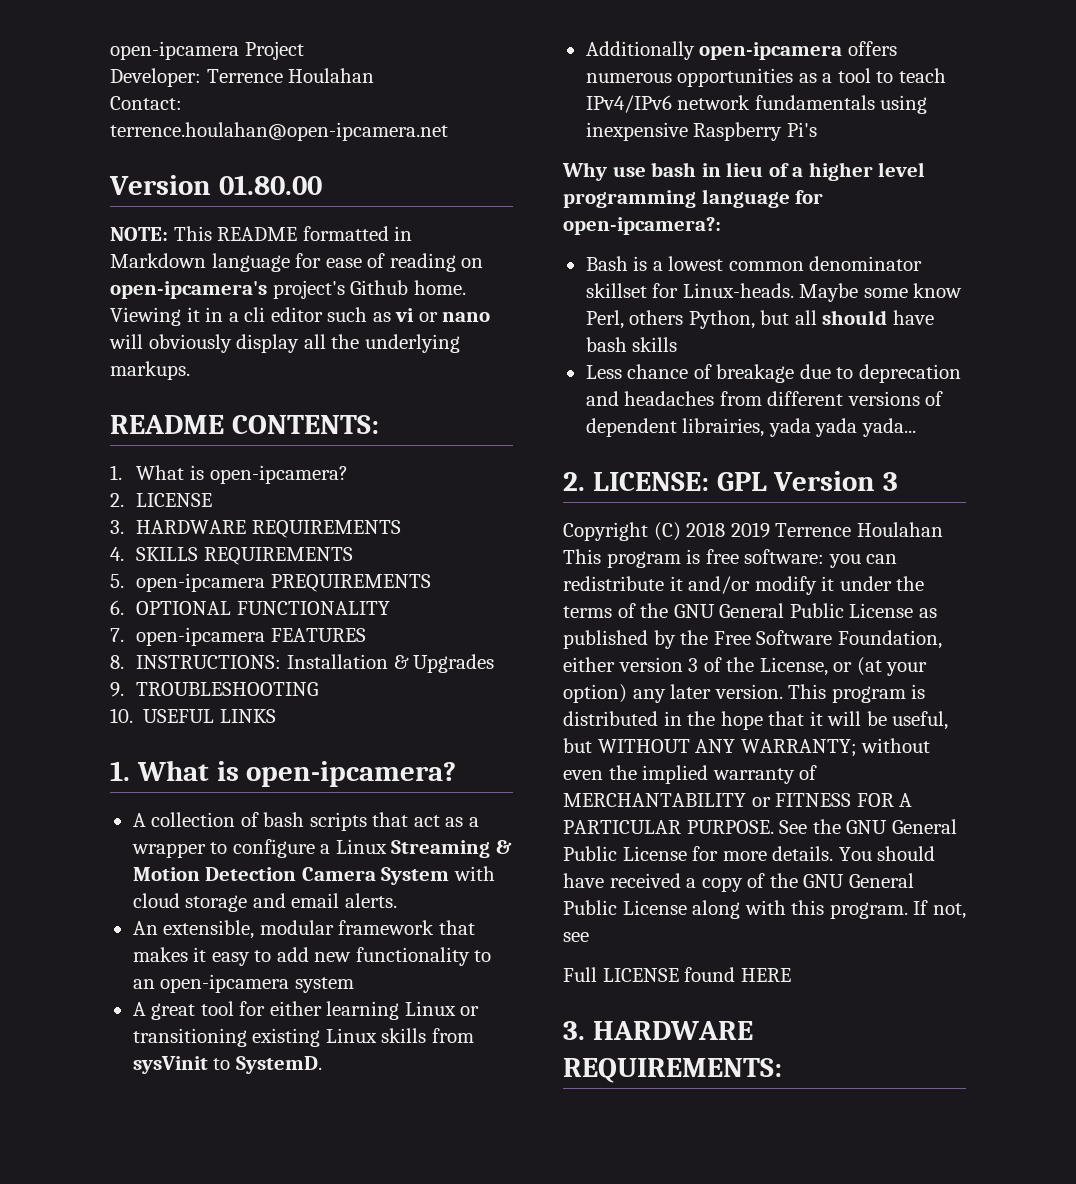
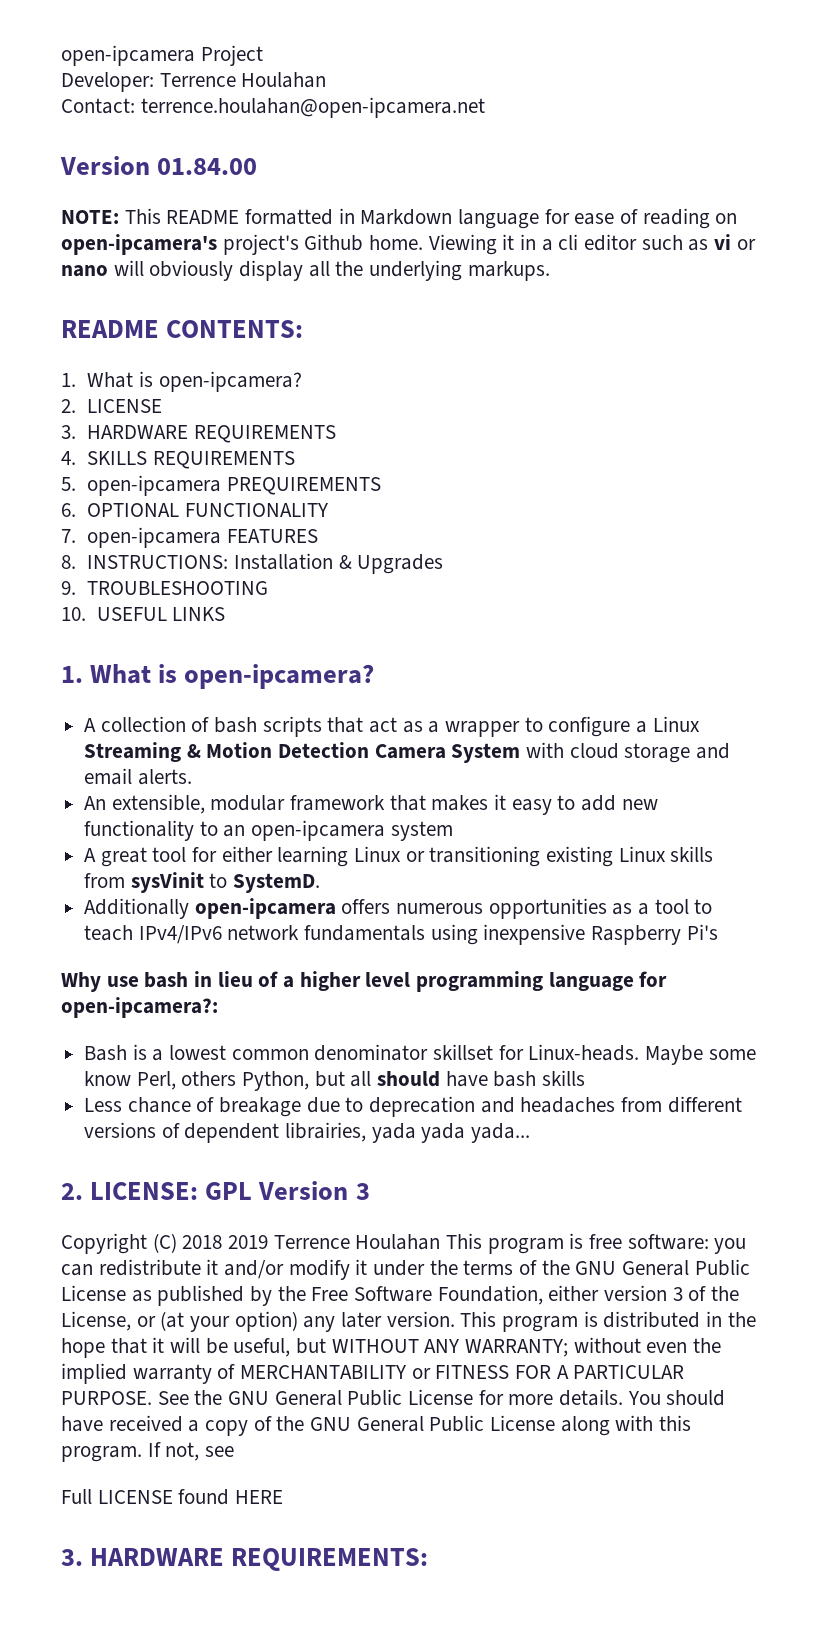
- Version 01.80.00
+ Version 01.84.00

